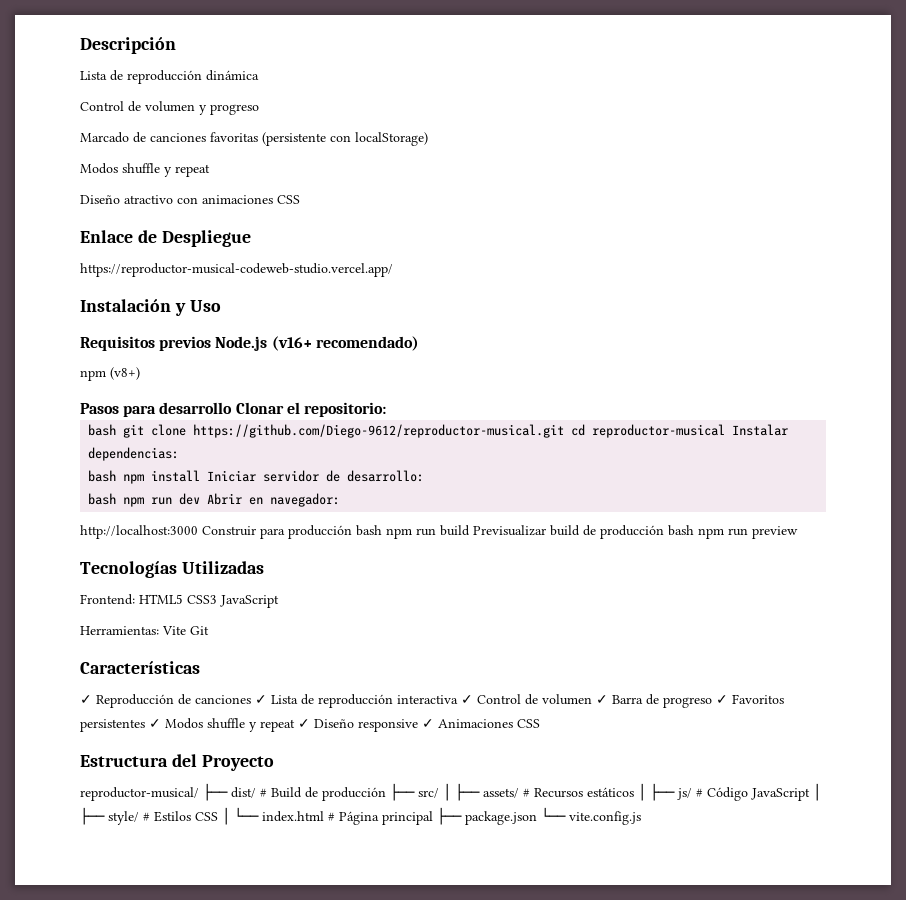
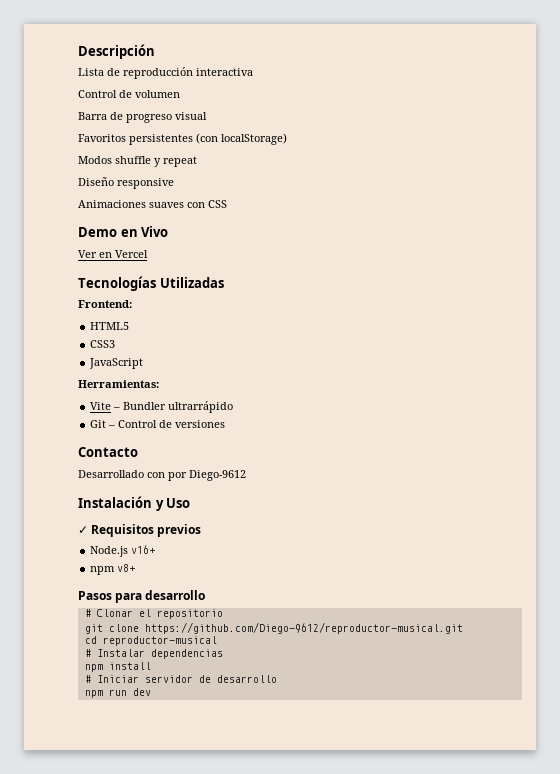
- Lista de reproducción dinámica
- Control de volumen y progreso
- Marcado de canciones favoritas (persistente con localStorage)
+ Lista de reproducción interactiva
+ Control de volumen
+ Barra de progreso visual
+ Favoritos persistentes (con localStorage)
- Diseño atractivo con animaciones CSS
- Enlace de Despliegue
- https://reproductor-musical-codeweb-studio.vercel.app/
+ Diseño responsive
+ Animaciones suaves con CSS
+ Demo en Vivo
+ Ver en Vercel
+ Tecnologías Utilizadas
+ Frontend:
+ HTML5
+ CSS3
+ JavaScript
+ Herramientas:
+ Vite – Bundler ultrarrápido
+ Git – Control de versiones
+ Contacto
+ Desarrollado con por Diego-9612
- Requisitos previos Node.js (v16+ recomendado)
- npm (v8+)
+ ✓ Requisitos previos
+ Node.js v16+
+ npm v8+
- Pasos para desarrollo Clonar el repositorio:
- bash git clone https://github.com/Diego-9612/reproductor-musical.git cd reproductor-musical Instalar dependencias:
- bash npm install Iniciar servidor de desarrollo:
- bash npm run dev Abrir en navegador:
- http://localhost:3000 Construir para producción bash npm run build Previsualizar build de producción bash npm run preview
- Tecnologías Utilizadas
- Frontend: HTML5 CSS3 JavaScript
- Herramientas: Vite Git
- Características
- ✓ Reproducción de canciones ✓ Lista de reproducción interactiva ✓ Control de volumen ✓ Barra de progreso ✓ Favoritos persistentes ✓ Modos shuffle y repeat ✓ Diseño responsive ✓ Animaciones CSS
- Estructura del Proyecto
- reproductor-musical/ ├── dist/ # Build de producción ├── src/ │ ├── assets/ # Recursos estáticos │ ├── js/ # Código JavaScript │ ├── style/ # Estilos CSS │ └── index.html # Página principal ├── package.json └── vite.config.js
+ Pasos para desarrollo
+ # Clonar el repositorio
+ git clone https://github.com/Diego-9612/reproductor-musical.git
+ cd reproductor-musical
+ # Instalar dependencias
+ npm install
+ # Iniciar servidor de desarrollo
+ npm run dev

